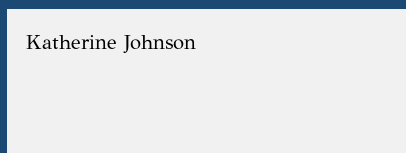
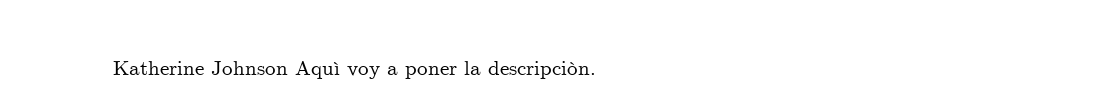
- Katherine Johnson
+ Katherine Johnson Aquì voy a poner la descripciòn.

